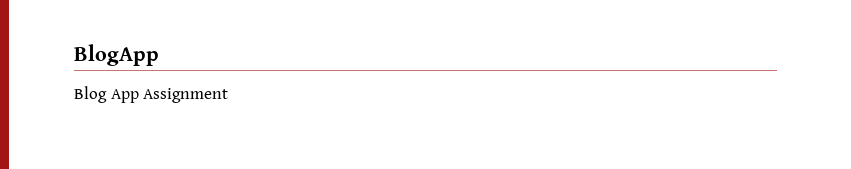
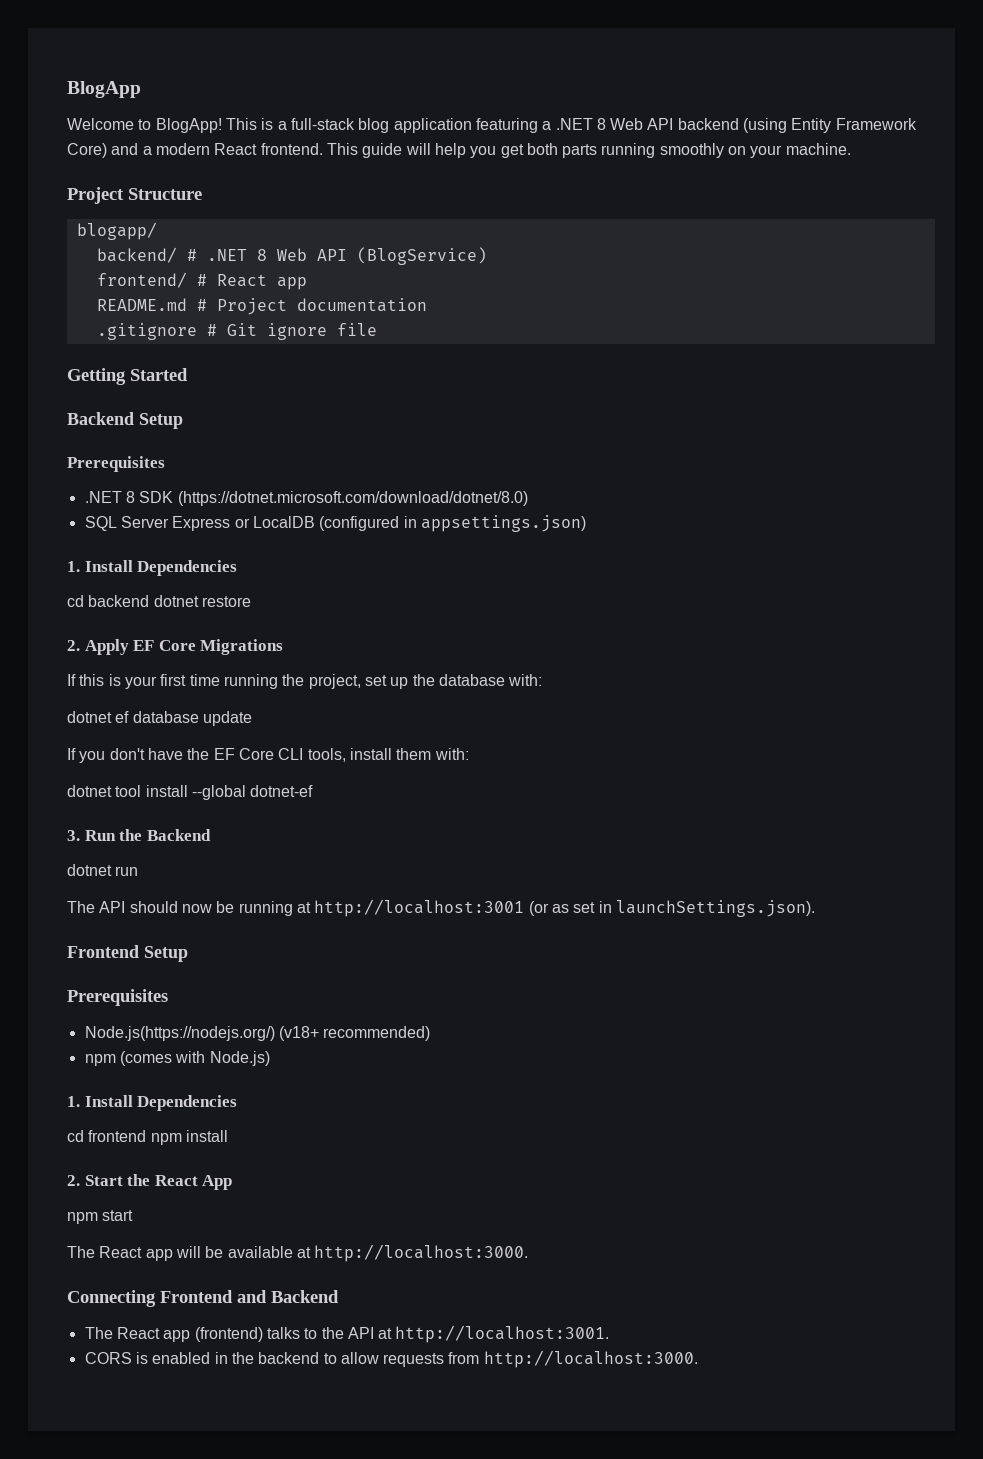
- Blog App Assignment
+ Welcome to BlogApp! This is a full-stack blog application featuring a .NET 8 Web API backend (using Entity Framework Core) and a modern React frontend. This guide will help you get both parts running smoothly on your machine.
+ Project Structure
+ blogapp/
+ backend/ # .NET 8 Web API (BlogService)
+ frontend/ # React app
+ README.md # Project documentation
+ .gitignore # Git ignore file
+ Getting Started
+ Backend Setup
+ Prerequisites
+ .NET 8 SDK (https://dotnet.microsoft.com/download/dotnet/8.0)
+ SQL Server Express or LocalDB (configured in appsettings.json)
+ 1. Install Dependencies
+ cd backend dotnet restore
+ 2. Apply EF Core Migrations
+ If this is your first time running the project, set up the database with:
+ dotnet ef database update
+ If you don't have the EF Core CLI tools, install them with:
+ dotnet tool install --global dotnet-ef
+ 3. Run the Backend
+ dotnet run
+ The API should now be running at http://localhost:3001 (or as set in launchSettings.json).
+ Frontend Setup
+ Prerequisites
+ Node.js(https://nodejs.org/) (v18+ recommended)
+ npm (comes with Node.js)
+ 1. Install Dependencies
+ cd frontend npm install
+ 2. Start the React App
+ npm start
+ The React app will be available at http://localhost:3000.
+ Connecting Frontend and Backend
+ The React app (frontend) talks to the API at http://localhost:3001.
+ CORS is enabled in the backend to allow requests from http://localhost:3000.

